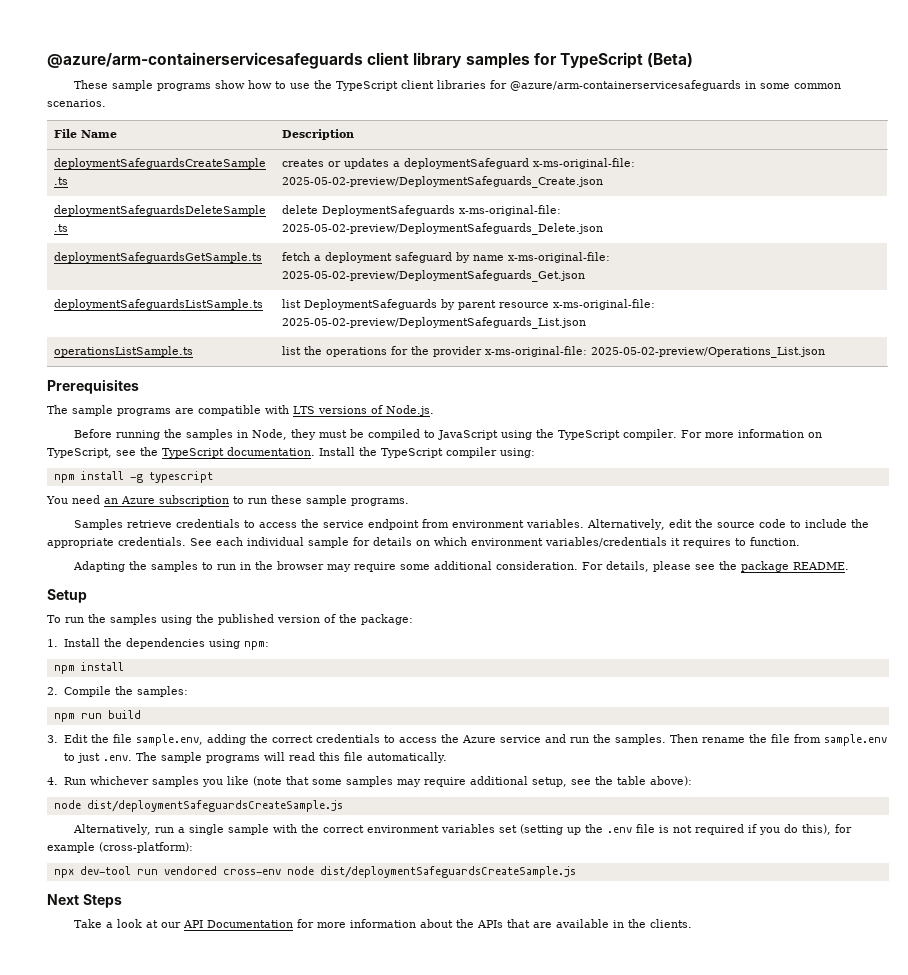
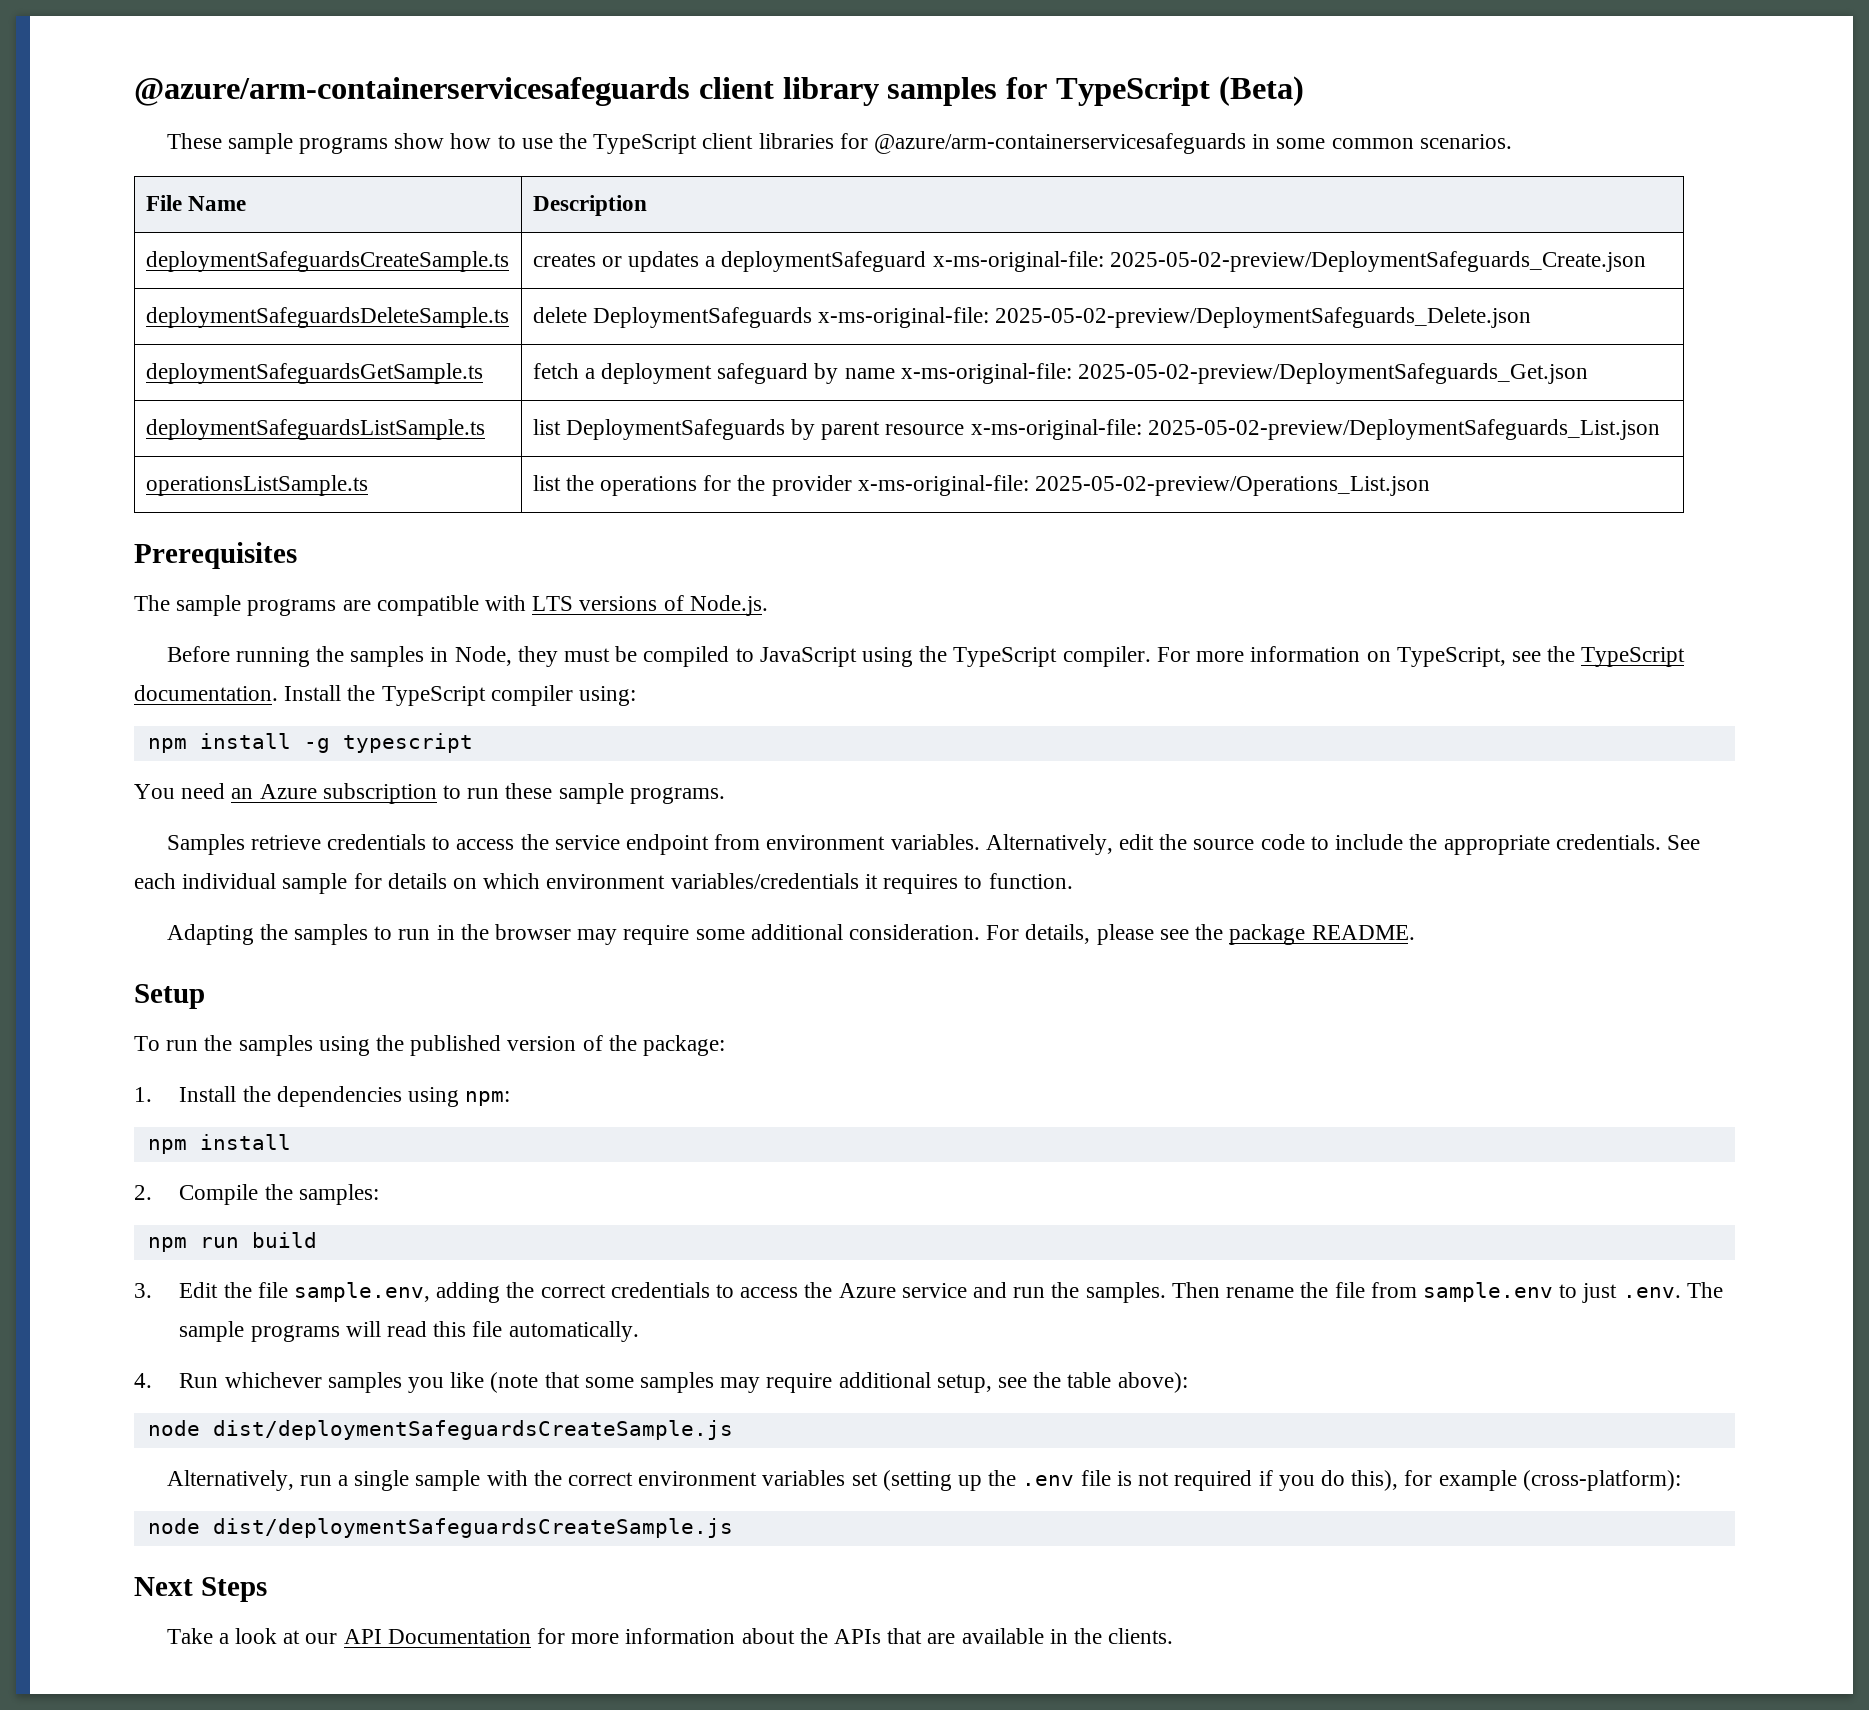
  Alternatively, run a single sample with the correct environment variables set (setting up the .env file is not required if you do this), for example (cross-platform):
- npx dev-tool run vendored cross-env node dist/deploymentSafeguardsCreateSample.js
+ node dist/deploymentSafeguardsCreateSample.js

